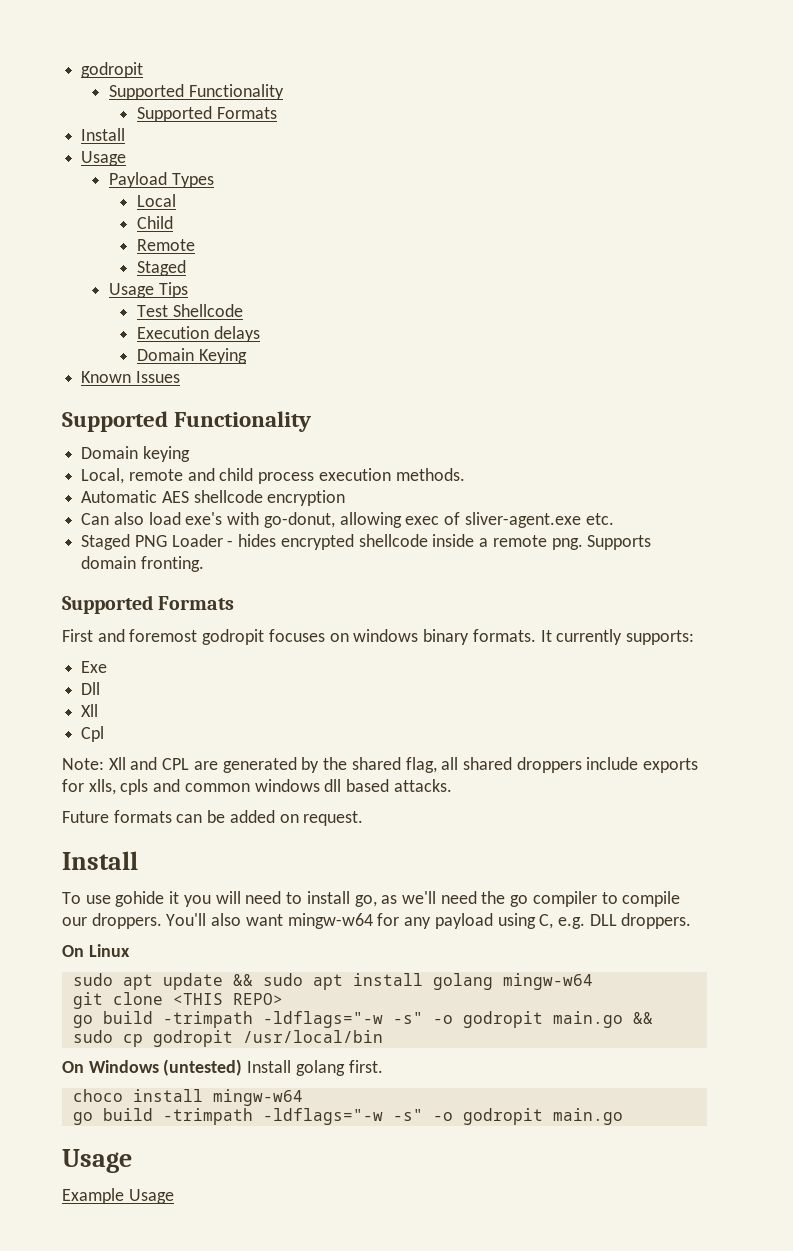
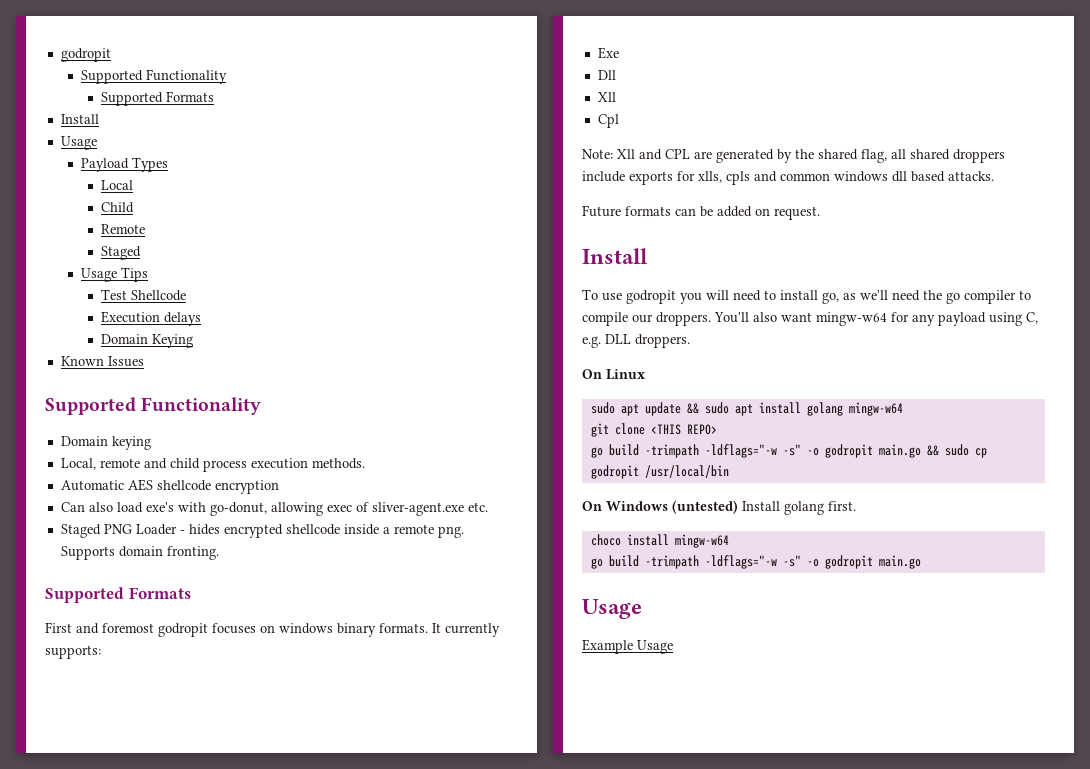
- To use gohide it you will need to install go, as we'll need the go compiler to compile our droppers.
+ To use godropit you will need to install go, as we'll need the go compiler to compile our droppers.

